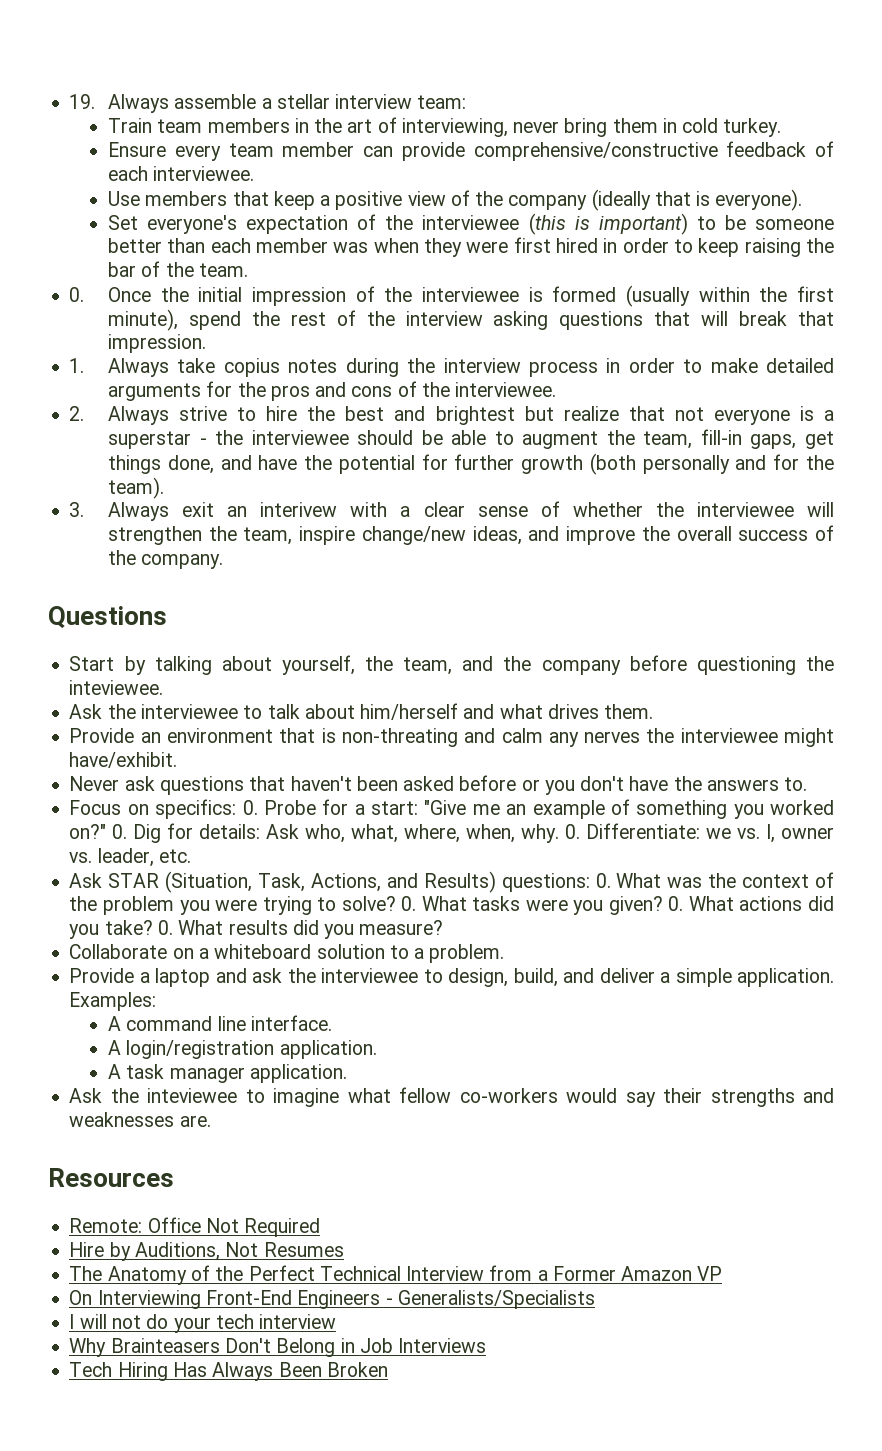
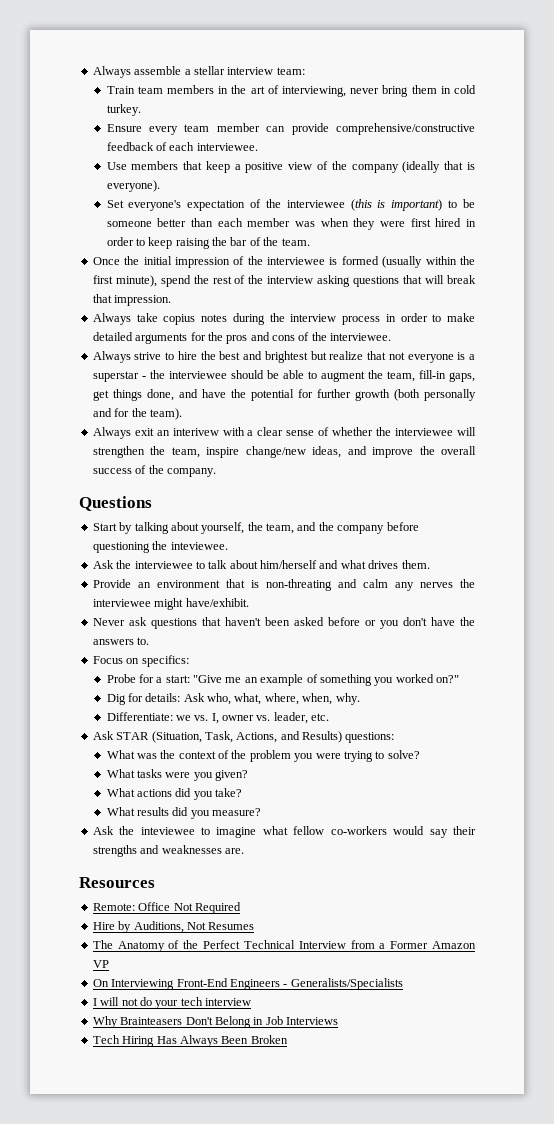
- 19. Always assemble a stellar interview team:
+ Always assemble a stellar interview team:
- 0. Once the initial impression of the interviewee is formed (usually within the first minute), spend the rest of the interview asking questions that will break that impression.
+ Once the initial impression of the interviewee is formed (usually within the first minute), spend the rest of the interview asking questions that will break that impression.
- 1. Always take copius notes during the interview process in order to make detailed arguments for the pros and cons of the interviewee.
+ Always take copius notes during the interview process in order to make detailed arguments for the pros and cons of the interviewee.
- 2. Always strive to hire the best and brightest but realize that not everyone is a superstar - the interviewee should be able to augment the team, fill-in gaps, get things done, and have the potential for further growth (both personally and for the team).
+ Always strive to hire the best and brightest but realize that not everyone is a superstar - the interviewee should be able to augment the team, fill-in gaps, get things done, and have the potential for further growth (both personally and for the team).
- 3. Always exit an interivew with a clear sense of whether the interviewee will strengthen the team, inspire change/new ideas, and improve the overall success of the company.
+ Always exit an interivew with a clear sense of whether the interviewee will strengthen the team, inspire change/new ideas, and improve the overall success of the company.
- Focus on specifics: 0. Probe for a start: "Give me an example of something you worked on?" 0. Dig for details: Ask who, what, where, when, why. 0. Differentiate: we vs. I, owner vs. leader, etc.
+ Focus on specifics:
+ Probe for a start: "Give me an example of something you worked on?"
+ Dig for details: Ask who, what, where, when, why.
+ Differentiate: we vs. I, owner vs. leader, etc.
- Ask STAR (Situation, Task, Actions, and Results) questions: 0. What was the context of the problem you were trying to solve? 0. What tasks were you given? 0. What actions did you take? 0. What results did you measure?
+ Ask STAR (Situation, Task, Actions, and Results) questions:
+ What was the context of the problem you were trying to solve?
+ What tasks were you given?
+ What actions did you take?
+ What results did you measure?
- Collaborate on a whiteboard solution to a problem.
- Provide a laptop and ask the interviewee to design, build, and deliver a simple application. Examples:
- A command line interface.
- A login/registration application.
- A task manager application.

